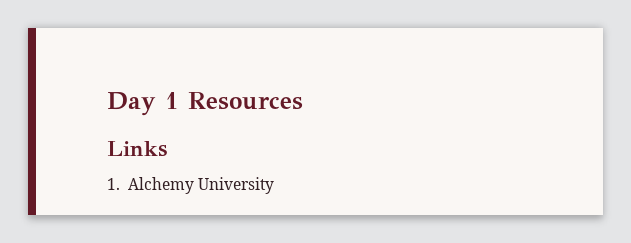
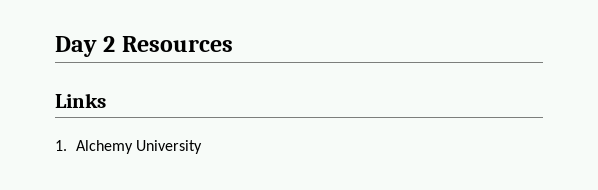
- Day 1 Resources
+ Day 2 Resources

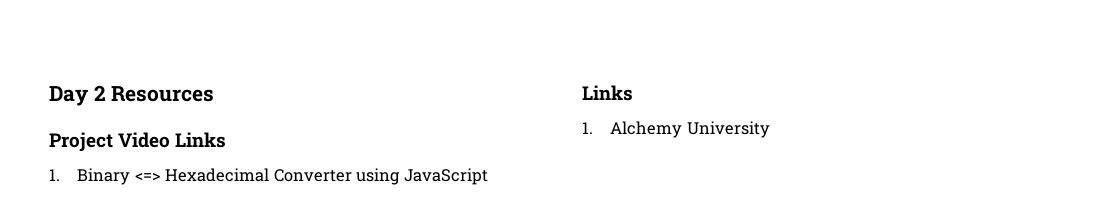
+ Project Video Links
+ 1. Binary <=> Hexadecimal Converter using JavaScript

